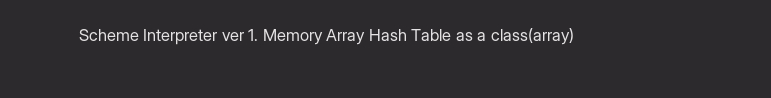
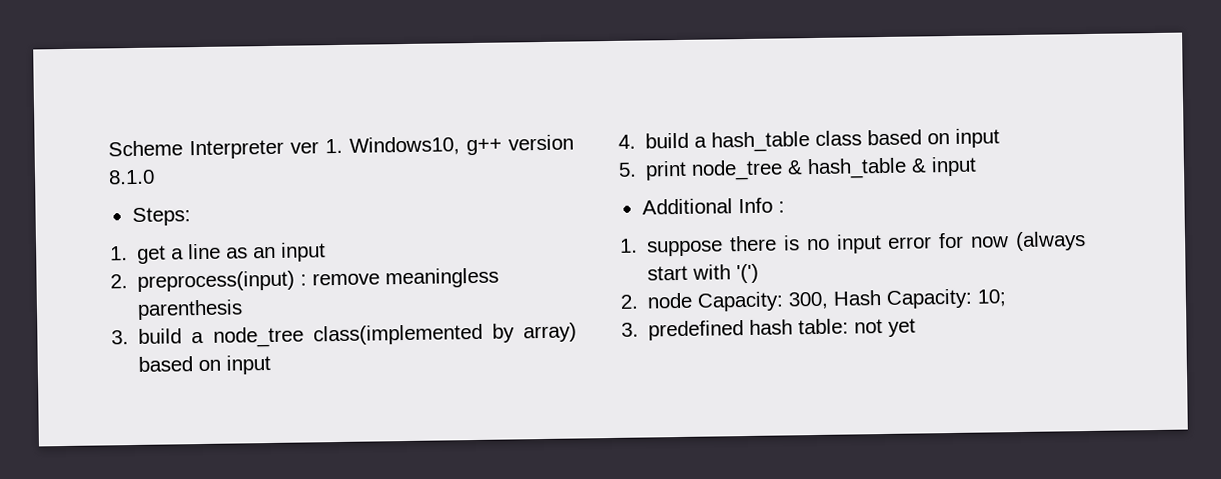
- Scheme Interpreter ver 1. Memory Array Hash Table as a class(array)
+ Scheme Interpreter ver 1. Windows10, g++ version 8.1.0
+ Steps:
+ 1. get a line as an input
+ 2. preprocess(input) : remove meaningless parenthesis
+ 3. build a node_tree class(implemented by array) based on input
+ 4. build a hash_table class based on input
+ 5. print node_tree & hash_table & input
+ Additional Info :
+ 1. suppose there is no input error for now (always start with '(')
+ 2. node Capacity: 300, Hash Capacity: 10;
+ 3. predefined hash table: not yet

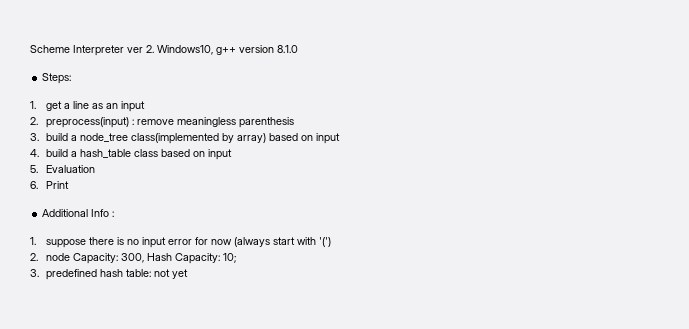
- Scheme Interpreter ver 1. Windows10, g++ version 8.1.0
+ Scheme Interpreter ver 2. Windows10, g++ version 8.1.0
- 5. print node_tree & hash_table & input
+ 5. Evaluation
+ 6. Print

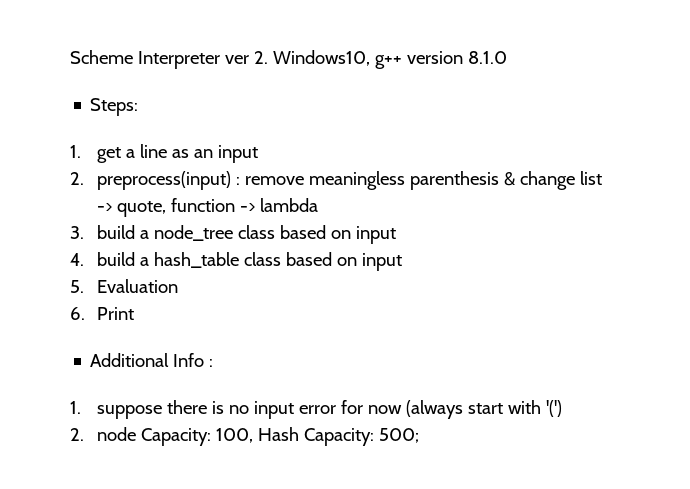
- 2. preprocess(input) : remove meaningless parenthesis
+ 2. preprocess(input) : remove meaningless parenthesis & change list -> quote, function -> lambda
- 3. build a node_tree class(implemented by array) based on input
+ 3. build a node_tree class based on input
- 2. node Capacity: 300, Hash Capacity: 10;
- 3. predefined hash table: not yet
+ 2. node Capacity: 100, Hash Capacity: 500;

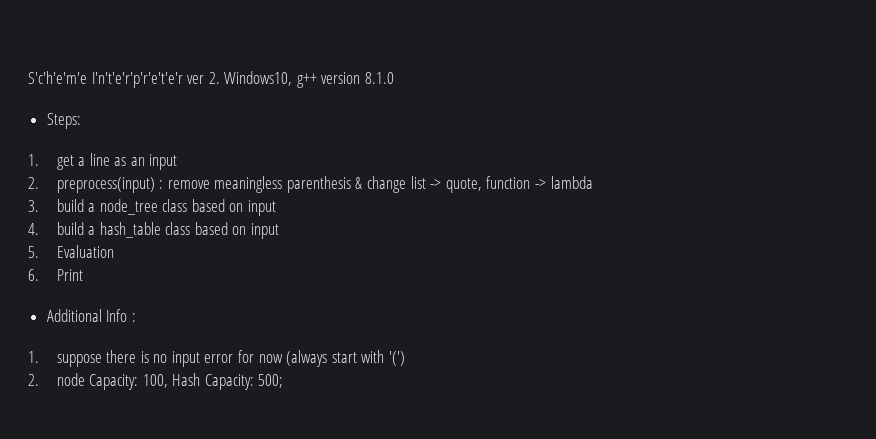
- Scheme Interpreter ver 2. Windows10, g++ version 8.1.0
+ S'c'h'e'm'e I'n't'e'r'p'r'e't'e'r ver 2. Windows10, g++ version 8.1.0

